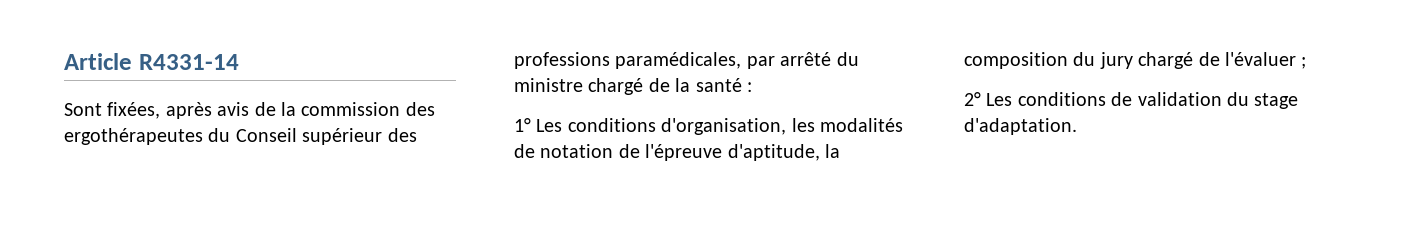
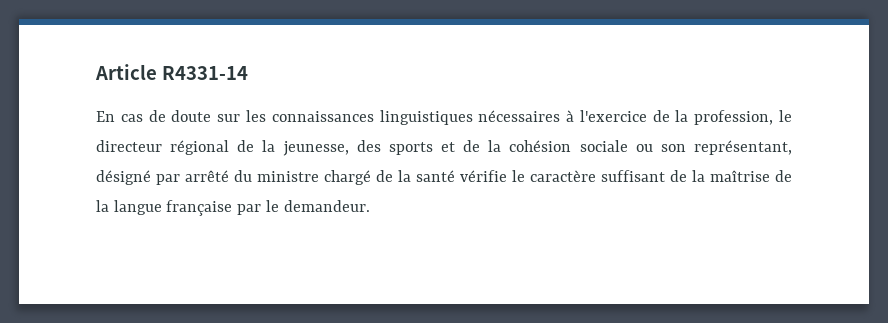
- Sont fixées, après avis de la commission des ergothérapeutes du Conseil supérieur des professions paramédicales, par arrêté du ministre chargé de la santé :
- 1° Les conditions d'organisation, les modalités de notation de l'épreuve d'aptitude, la composition du jury chargé de l'évaluer ;
- 2° Les conditions de validation du stage d'adaptation.
+ En cas de doute sur les connaissances linguistiques nécessaires à l'exercice de la profession, le directeur régional de la jeunesse, des sports et de la cohésion sociale ou son représentant, désigné par arrêté du ministre chargé de la santé vérifie le caractère suffisant de la maîtrise de la langue française par le demandeur.

